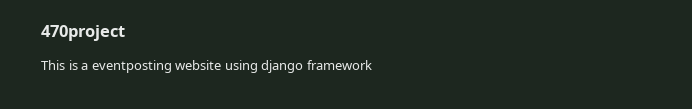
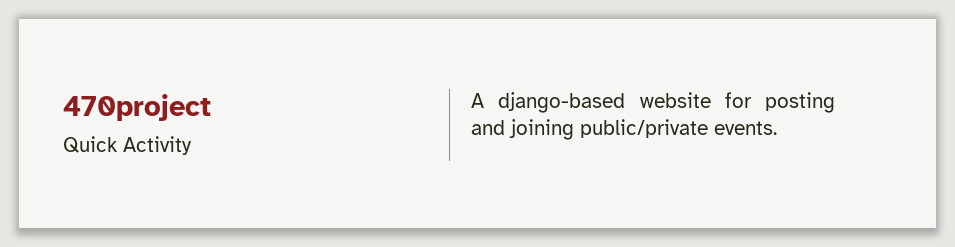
- This is a eventposting website using django framework
+ Quick Activity
+ A django-based website for posting and joining public/private events.

